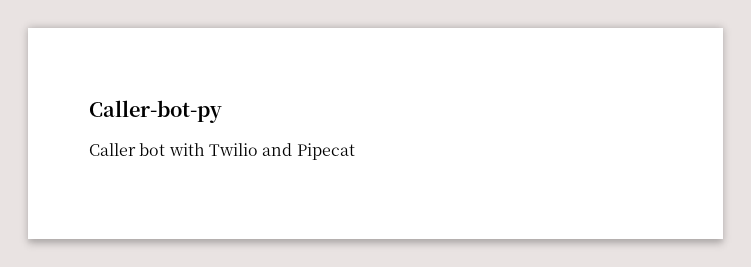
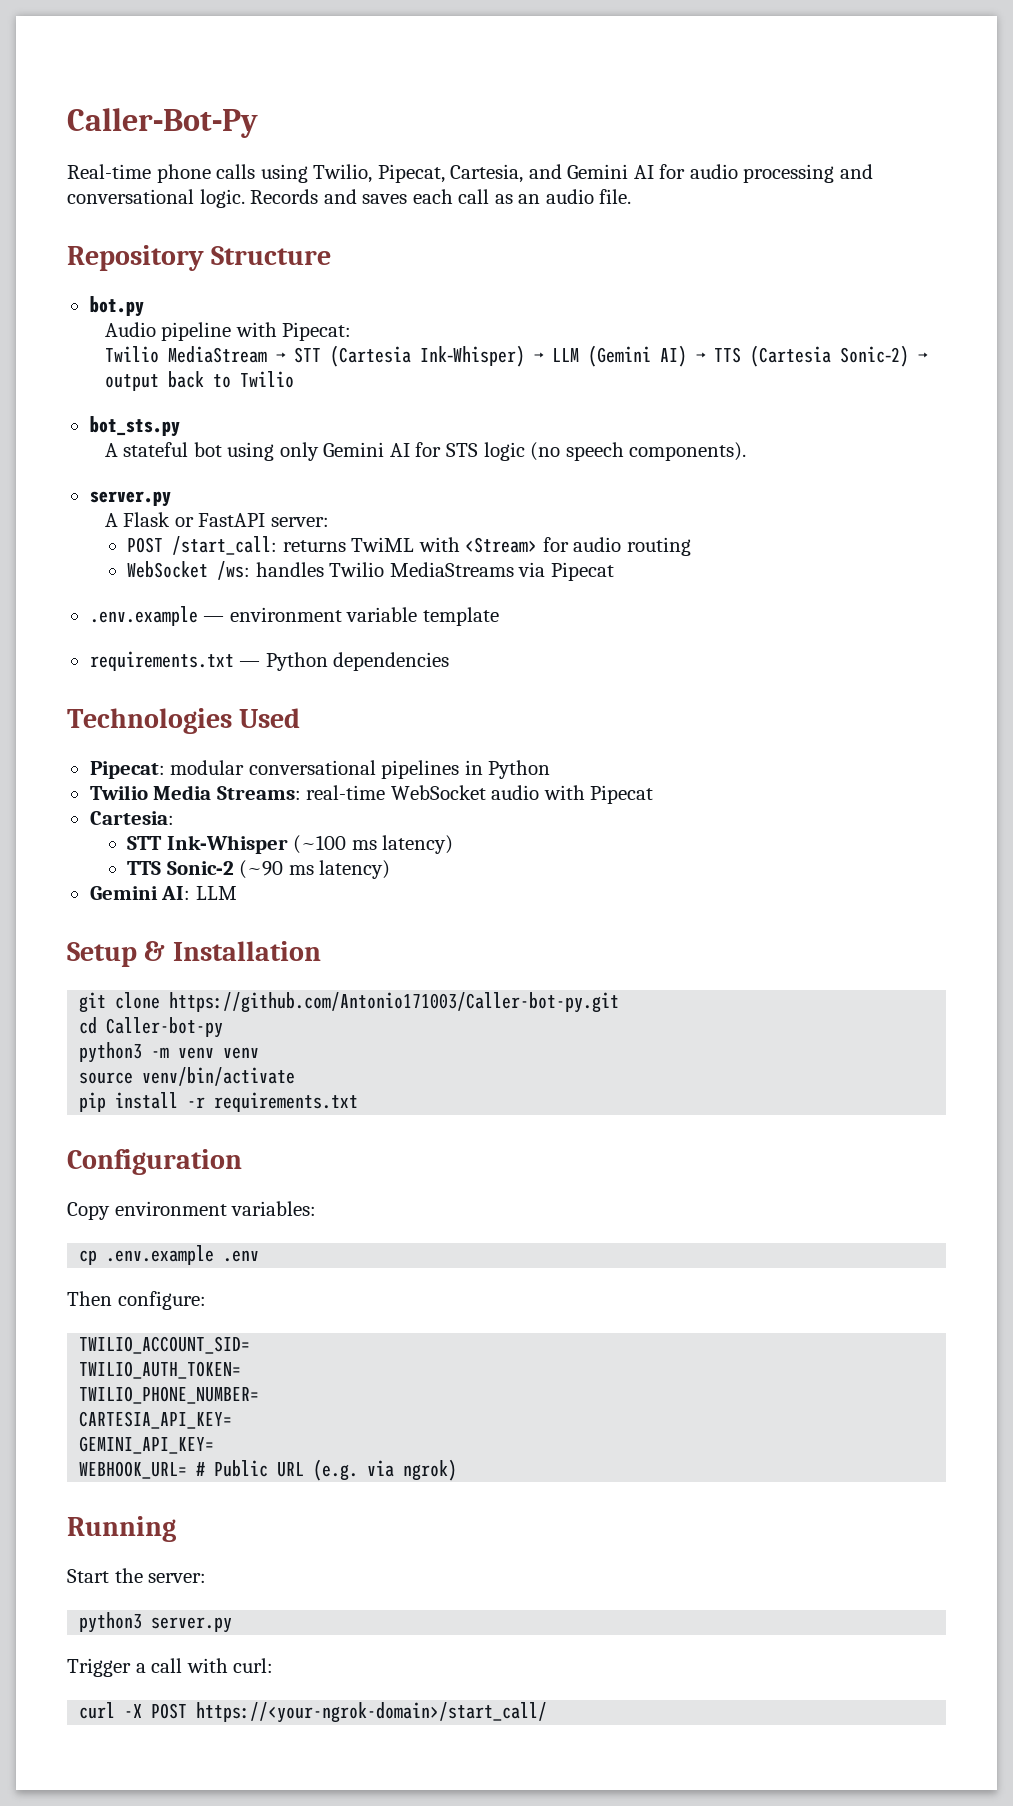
- Caller-bot-py
- Caller bot with Twilio and Pipecat
+ Caller‑Bot‑Py
+ Real-time phone calls using Twilio, Pipecat, Cartesia, and Gemini AI for audio processing and conversational logic. Records and saves each call as an audio file.
+ Repository Structure
+ bot.py
+ Audio pipeline with Pipecat:
+ Twilio MediaStream → STT (Cartesia Ink‑Whisper) → LLM (Gemini AI) → TTS (Cartesia Sonic‑2) → output back to Twilio
+ bot_sts.py
+ A stateful bot using only Gemini AI for STS logic (no speech components).
+ server.py
+ A Flask or FastAPI server:
+ POST /start_call: returns TwiML with <Stream> for audio routing
+ WebSocket /ws: handles Twilio MediaStreams via Pipecat
+ .env.example — environment variable template
+ requirements.txt — Python dependencies
+ Technologies Used
+ Pipecat: modular conversational pipelines in Python
+ Twilio Media Streams: real-time WebSocket audio with Pipecat
+ Cartesia:
+ STT Ink‑Whisper (~100 ms latency)
+ TTS Sonic‑2 (~90 ms latency)
+ Gemini AI: LLM
+ Setup & Installation
+ git clone https://github.com/Antonio171003/Caller-bot-py.git
+ cd Caller-bot-py
+ python3 -m venv venv
+ source venv/bin/activate
+ pip install -r requirements.txt
+ Configuration
+ Copy environment variables:
+ cp .env.example .env
+ Then configure:
+ TWILIO_ACCOUNT_SID=
+ TWILIO_AUTH_TOKEN=
+ TWILIO_PHONE_NUMBER=
+ CARTESIA_API_KEY=
+ GEMINI_API_KEY=
+ WEBHOOK_URL= # Public URL (e.g. via ngrok)
+ Running
+ Start the server:
+ python3 server.py
+ Trigger a call with curl:
+ curl -X POST https://<your-ngrok-domain>/start_call/

